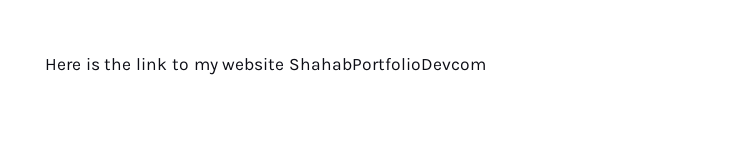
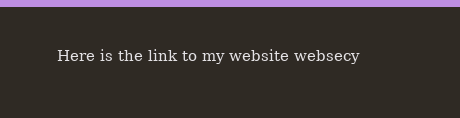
- Here is the link to my website ShahabPortfolioDevcom
+ Here is the link to my website websecy

